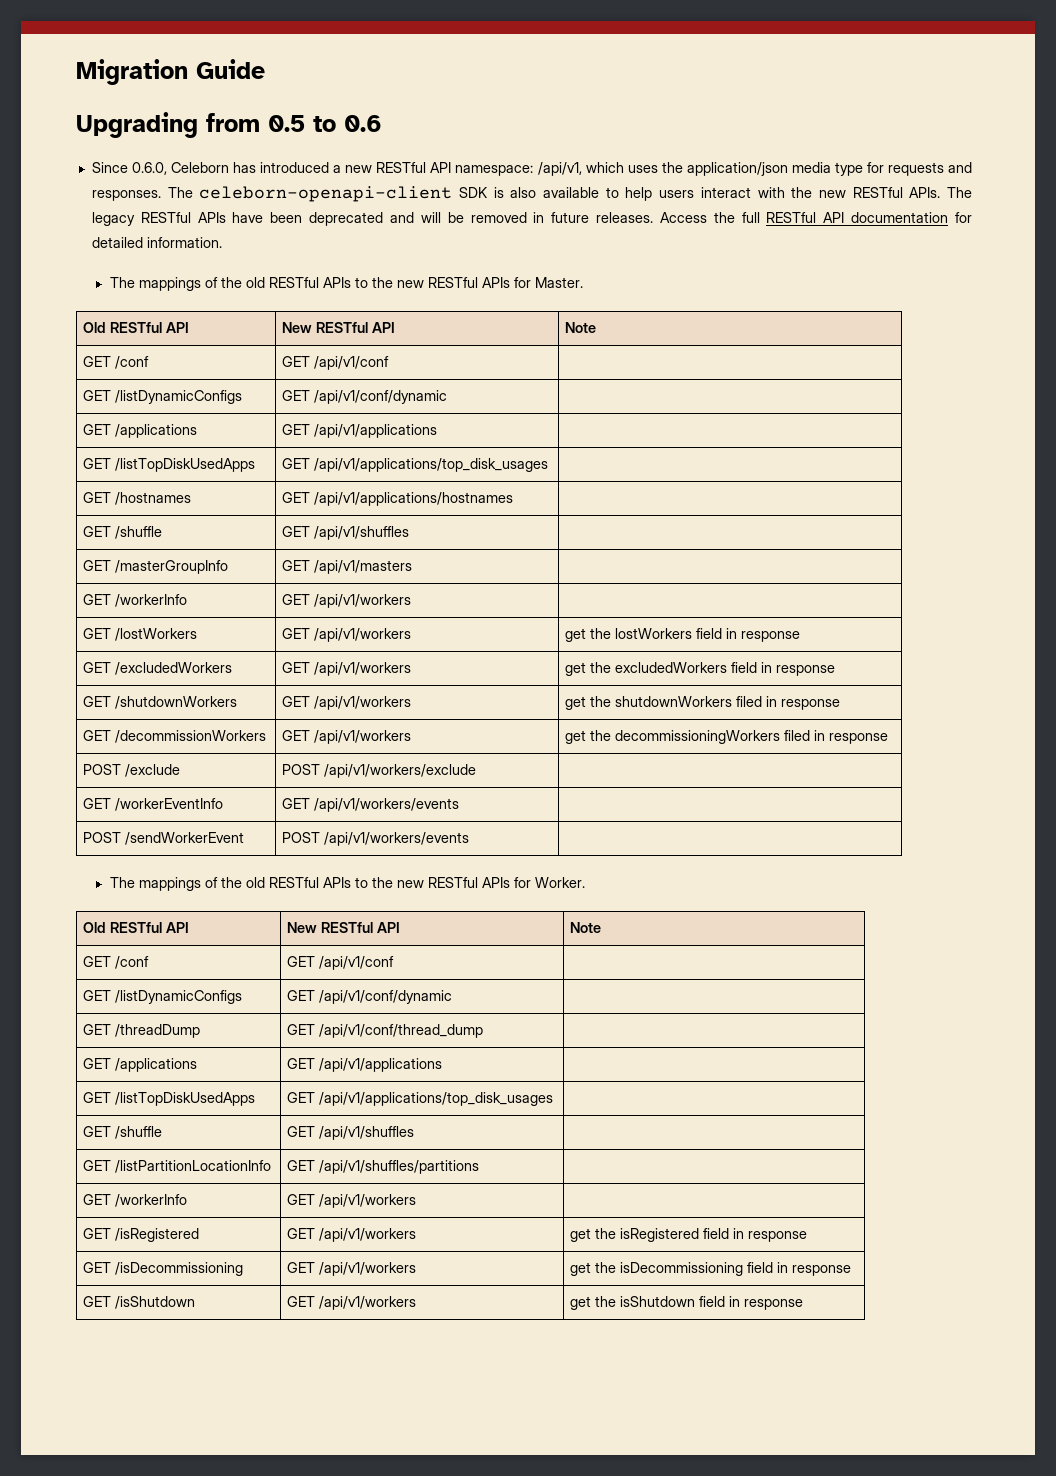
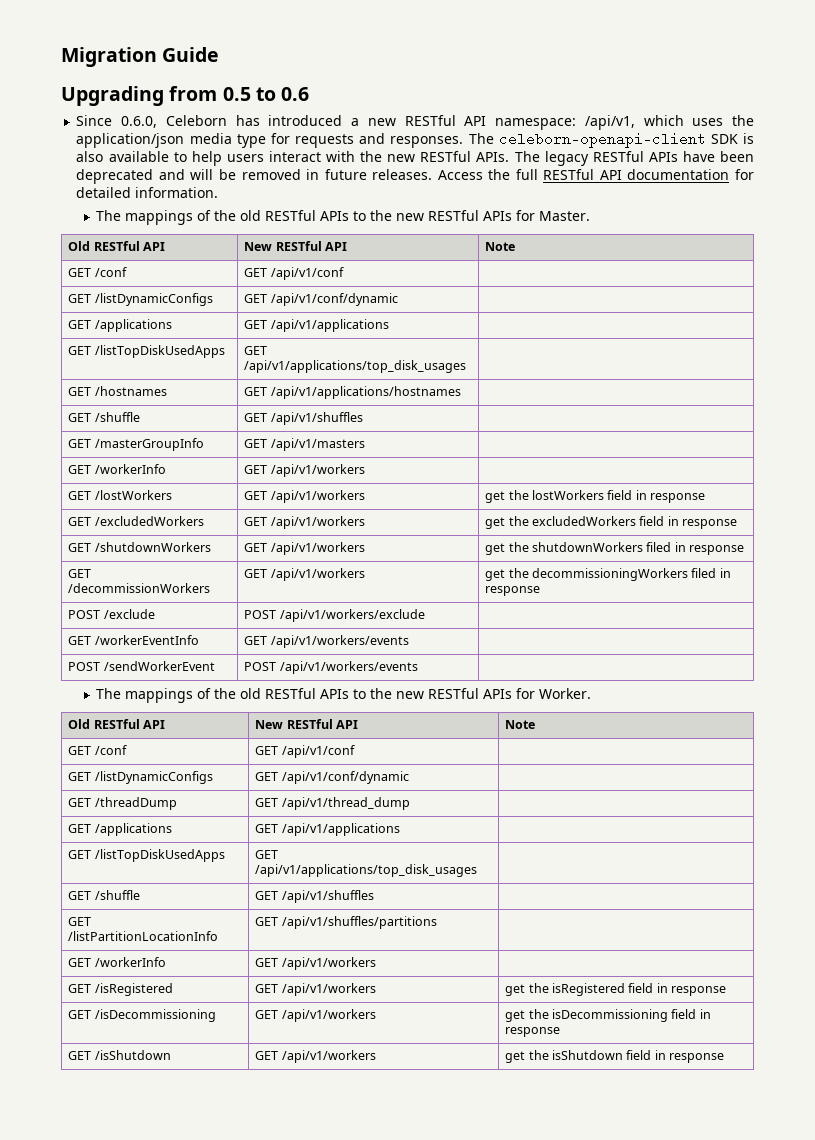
- GET /threadDump | GET /api/v1/conf/thread_dump |
+ GET /threadDump | GET /api/v1/thread_dump |

